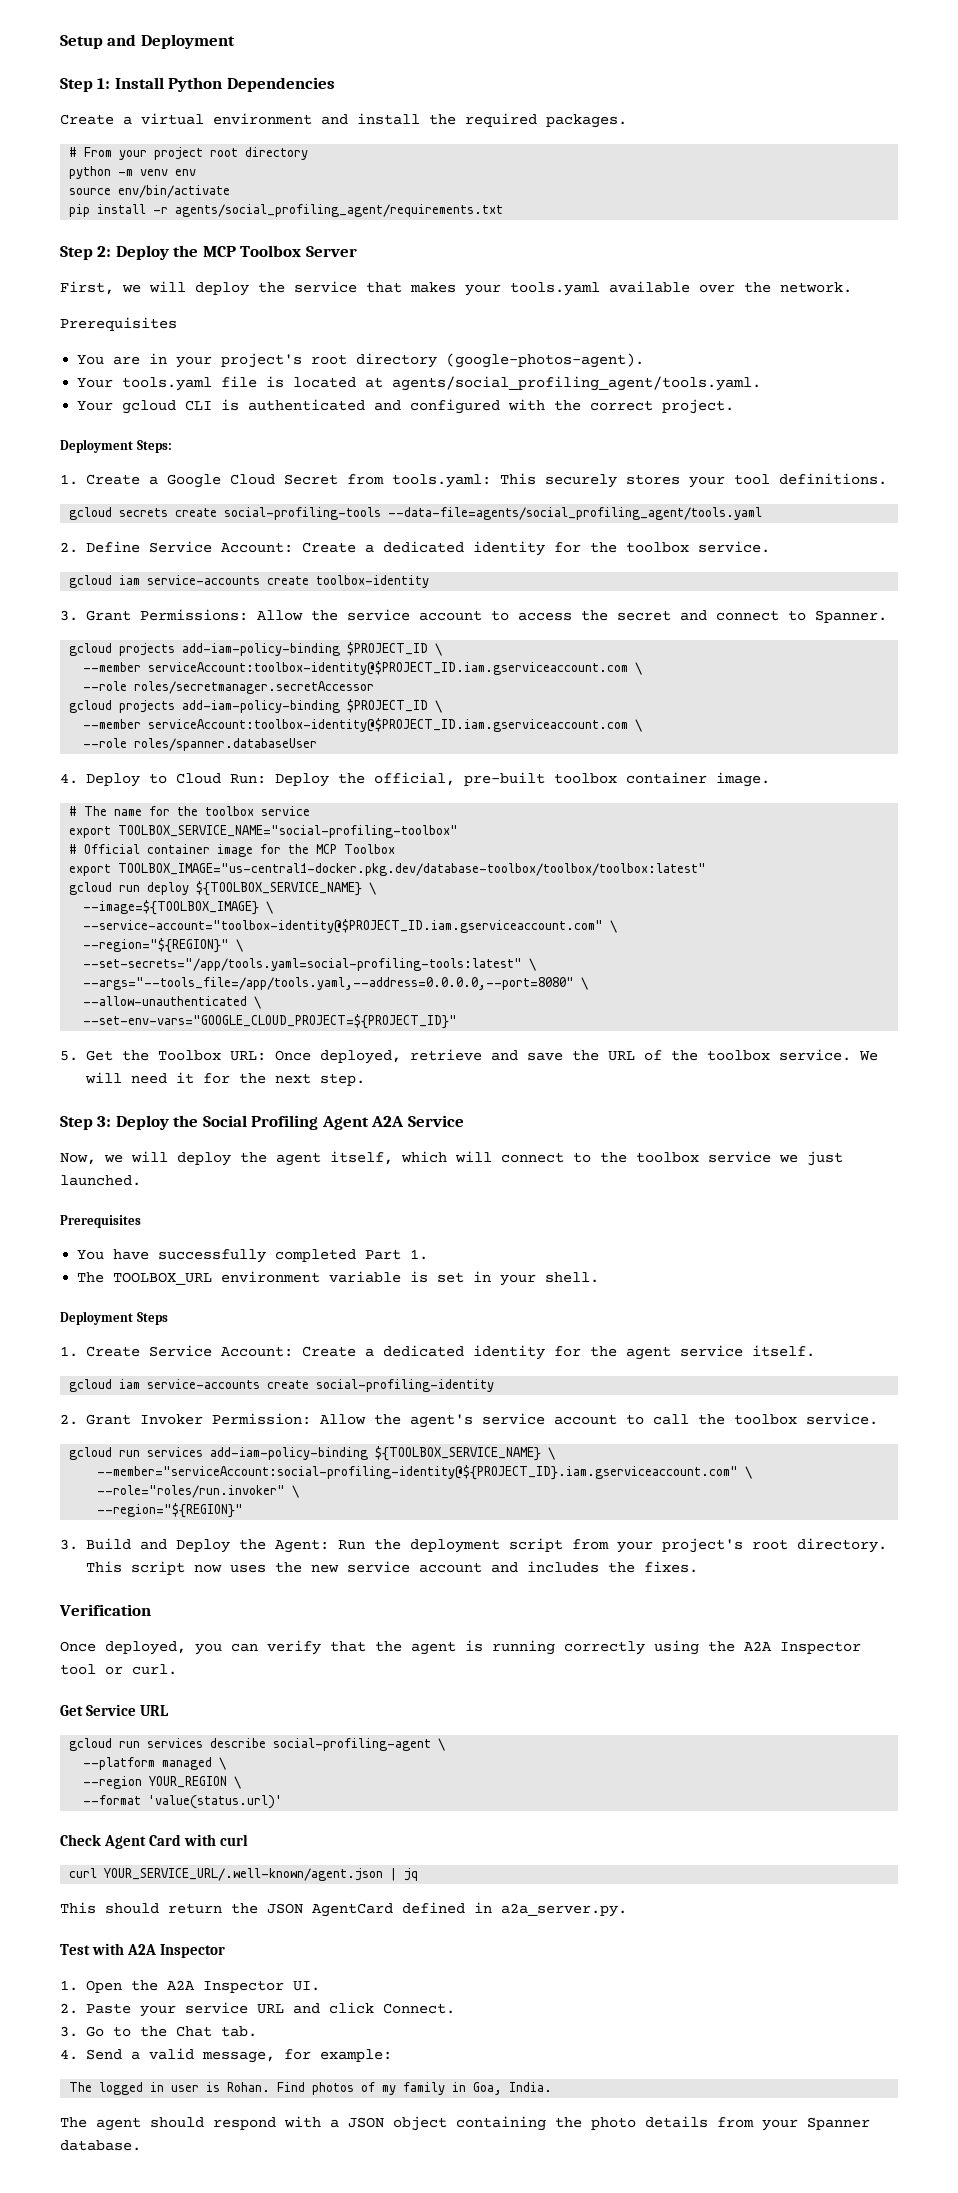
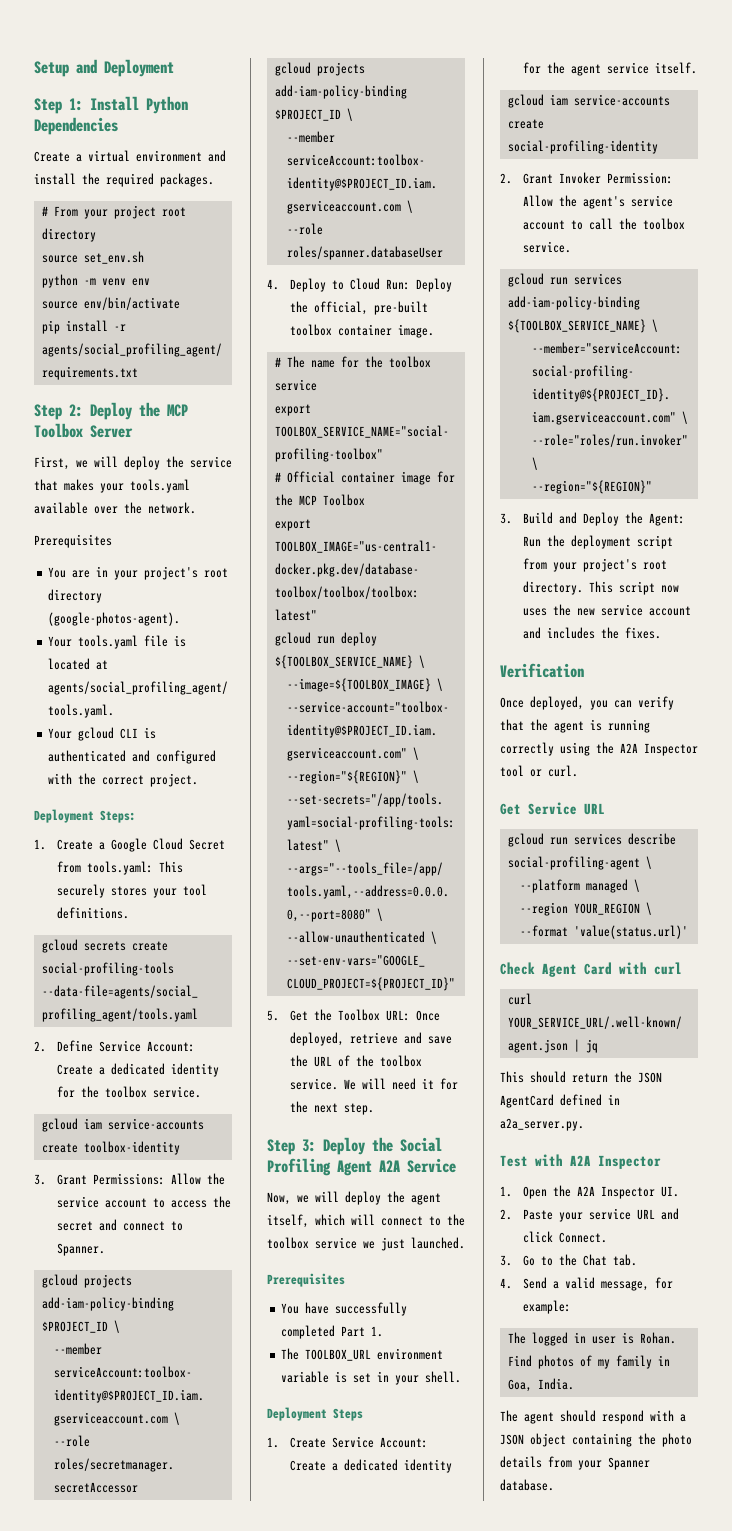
+ source set_env.sh

